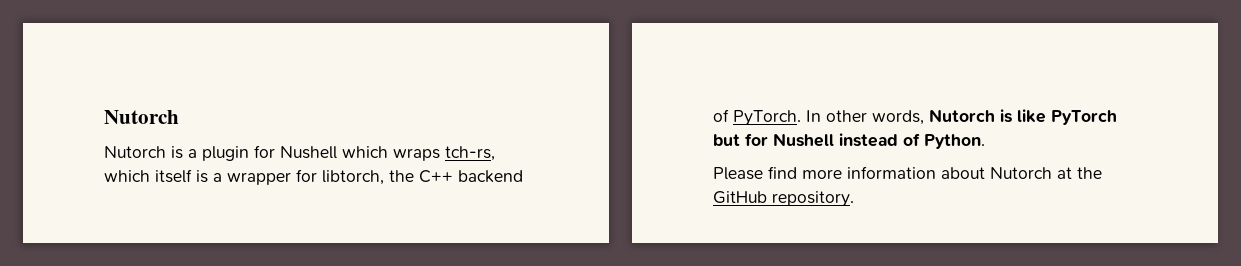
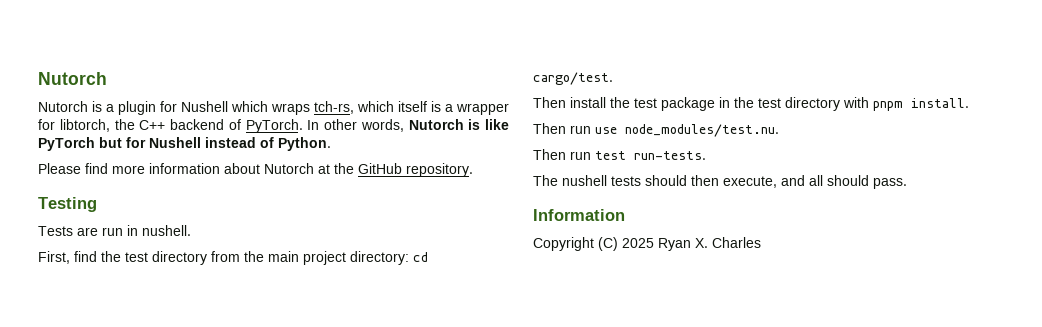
+ Testing
+ Tests are run in nushell.
+ First, find the test directory from the main project directory: cd cargo/test.
+ Then install the test package in the test directory with pnpm install.
+ Then run use node_modules/test.nu.
+ Then run test run-tests.
+ The nushell tests should then execute, and all should pass.
+ Information
+ Copyright (C) 2025 Ryan X. Charles

